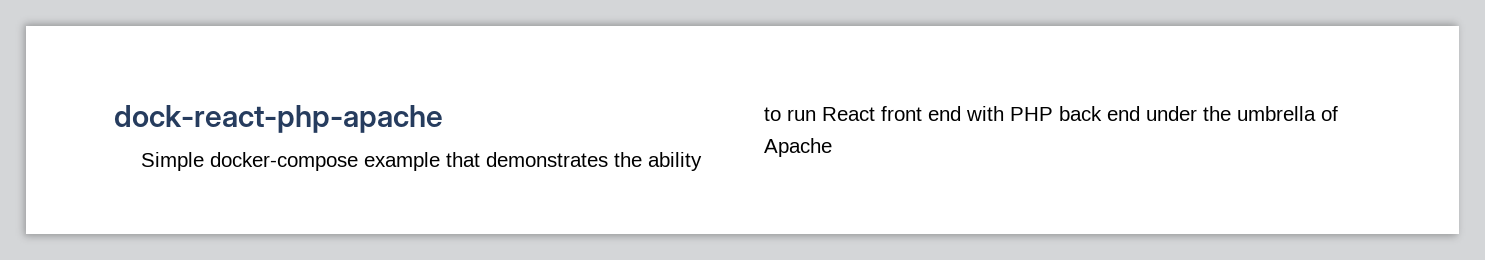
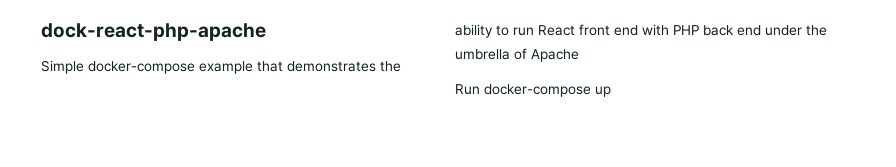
+ Run docker-compose up

